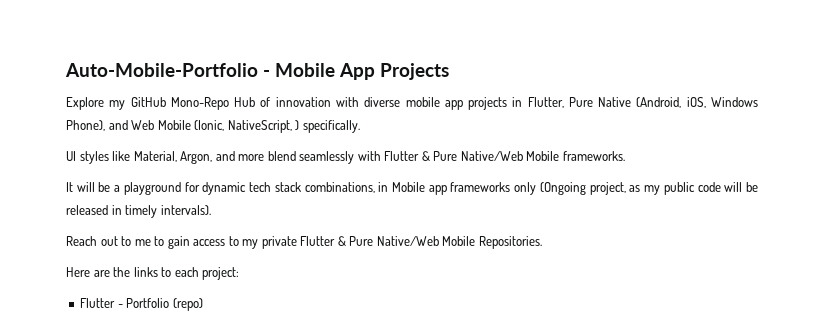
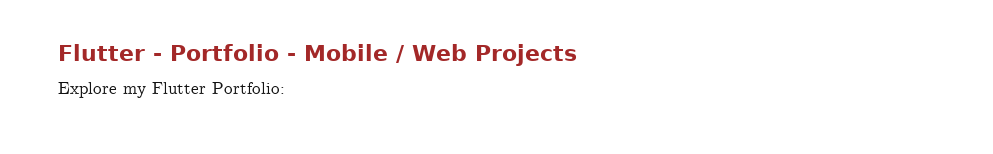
- Auto-Mobile-Portfolio - Mobile App Projects
- Explore my GitHub Mono-Repo Hub of innovation with diverse mobile app projects in Flutter, Pure Native (Android, iOS, Windows Phone), and Web Mobile (Ionic, NativeScript, ) specifically.
- UI styles like Material, Argon, and more blend seamlessly with Flutter & Pure Native/Web Mobile frameworks.
- It will be a playground for dynamic tech stack combinations, in Mobile app frameworks only (Ongoing project, as my public code will be released in timely intervals).
- Reach out to me to gain access to my private Flutter & Pure Native/Web Mobile Repositories.
- Here are the links to each project:
- Flutter - Portfolio (repo)
+ Flutter - Portfolio - Mobile / Web Projects
+ Explore my Flutter Portfolio:

